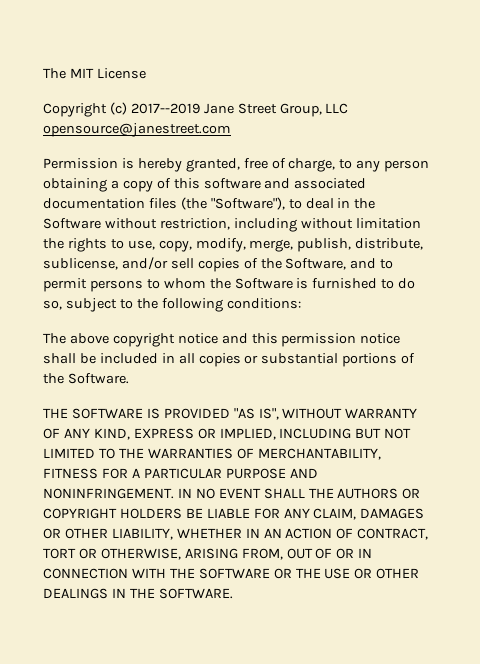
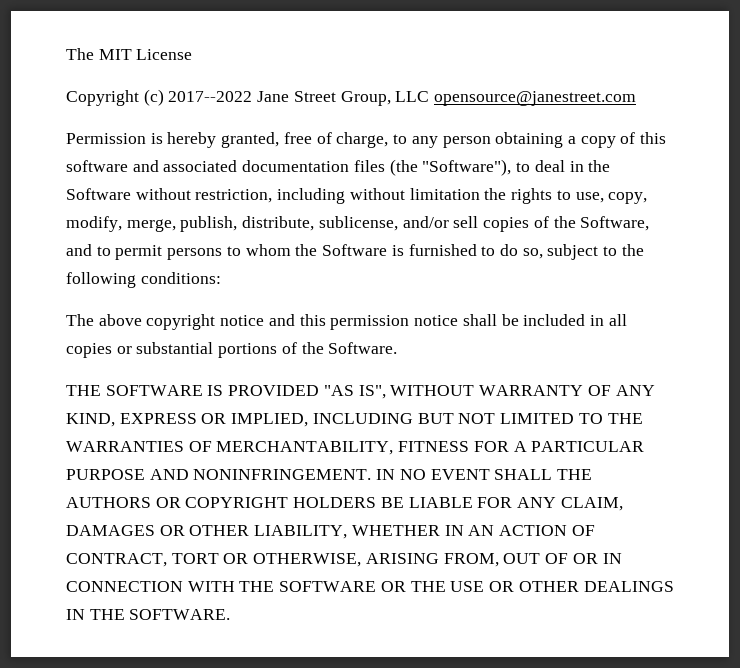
- Copyright (c) 2017--2019 Jane Street Group, LLC opensource@janestreet.com
+ Copyright (c) 2017--2022 Jane Street Group, LLC opensource@janestreet.com

